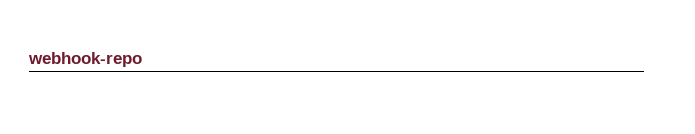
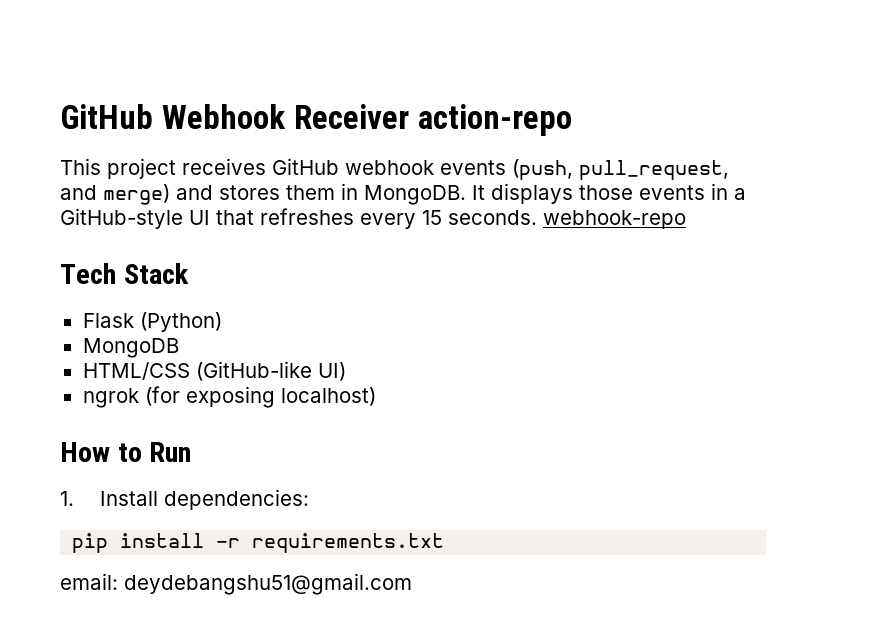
- webhook-repo
+ GitHub Webhook Receiver action-repo
+ This project receives GitHub webhook events (push, pull_request, and merge) and stores them in MongoDB. It displays those events in a GitHub-style UI that refreshes every 15 seconds. webhook-repo
+ Tech Stack
+ Flask (Python)
+ MongoDB
+ HTML/CSS (GitHub-like UI)
+ ngrok (for exposing localhost)
+ How to Run
+ 1. Install dependencies:
+ pip install -r requirements.txt
+ email: deydebangshu51@gmail.com

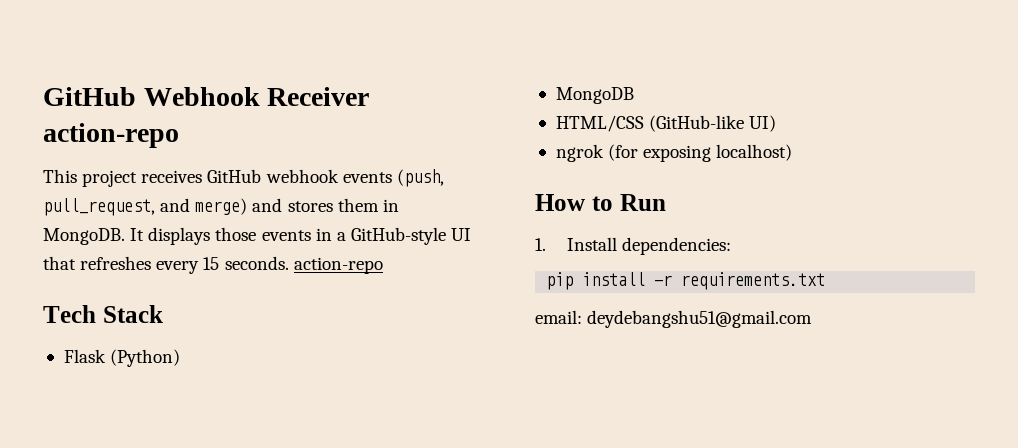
- It displays those events in a GitHub-style UI that refreshes every 15 seconds. webhook-repo
+ It displays those events in a GitHub-style UI that refreshes every 15 seconds. action-repo

